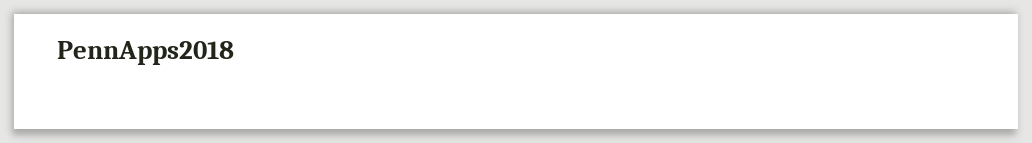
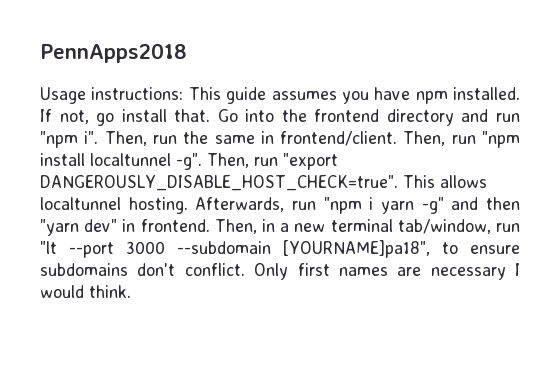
+ Usage instructions: This guide assumes you have npm installed. If not, go install that. Go into the frontend directory and run "npm i". Then, run the same in frontend/client. Then, run "npm install localtunnel -g". Then, run "export DANGEROUSLY_DISABLE_HOST_CHECK=true". This allows localtunnel hosting. Afterwards, run "npm i yarn -g" and then "yarn dev" in frontend. Then, in a new terminal tab/window, run "lt --port 3000 --subdomain [YOURNAME]pa18", to ensure subdomains don't conflict. Only first names are necessary I would think.

